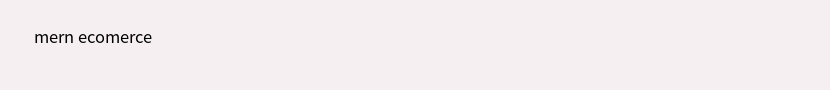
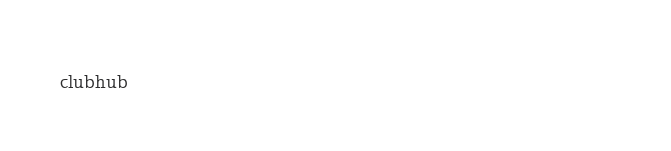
- mern ecomerce
+ clubhub

